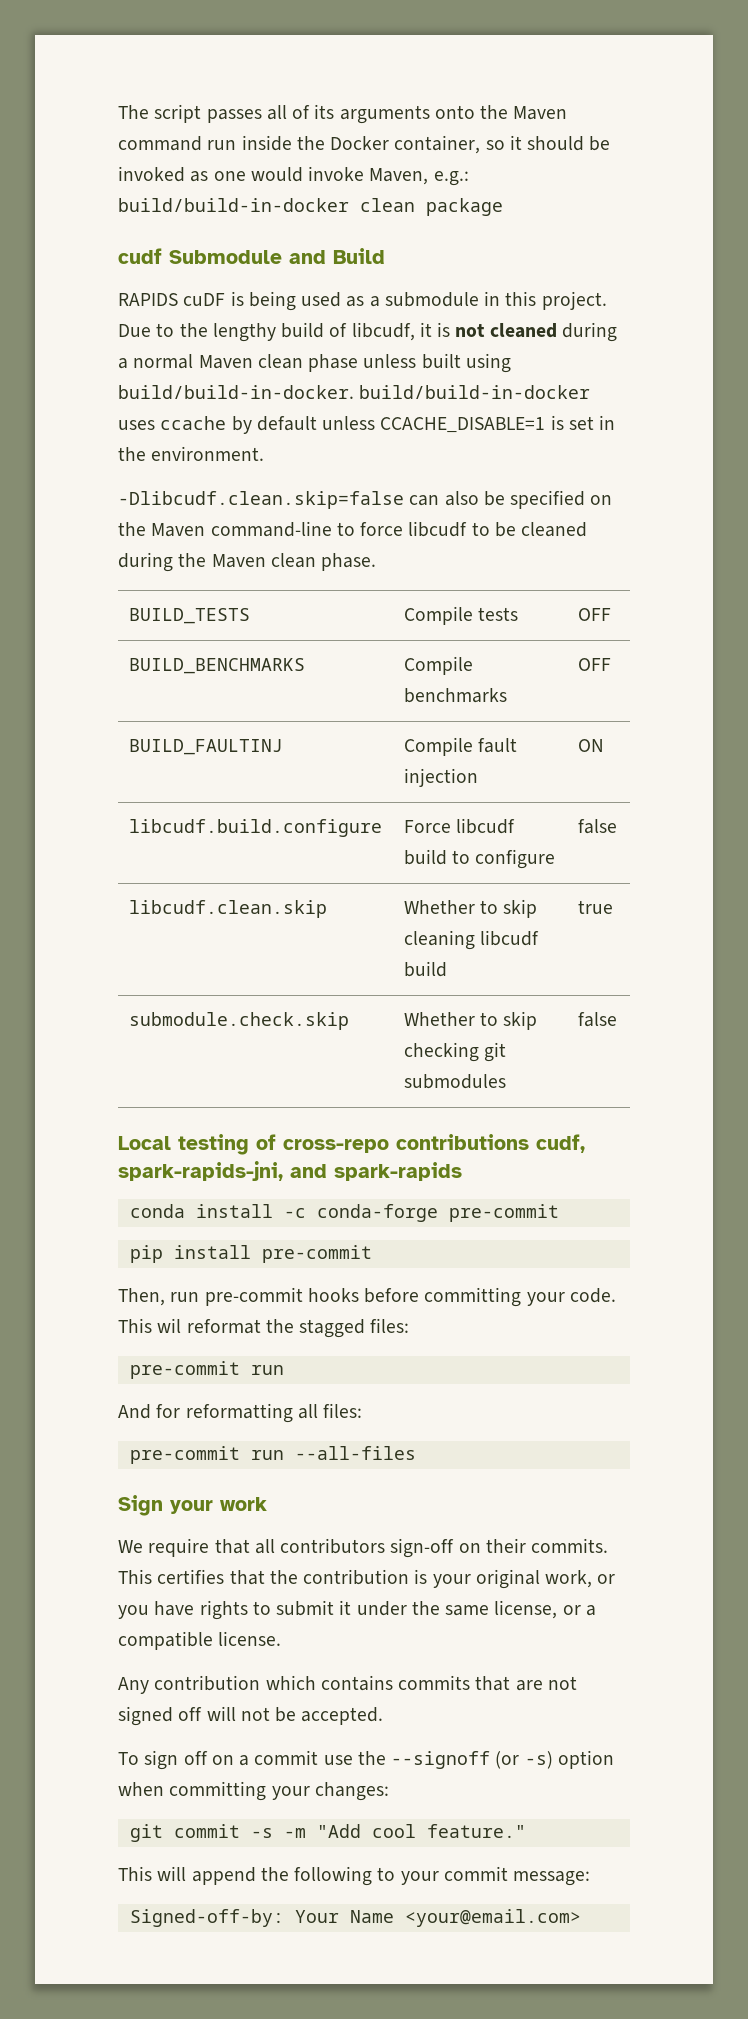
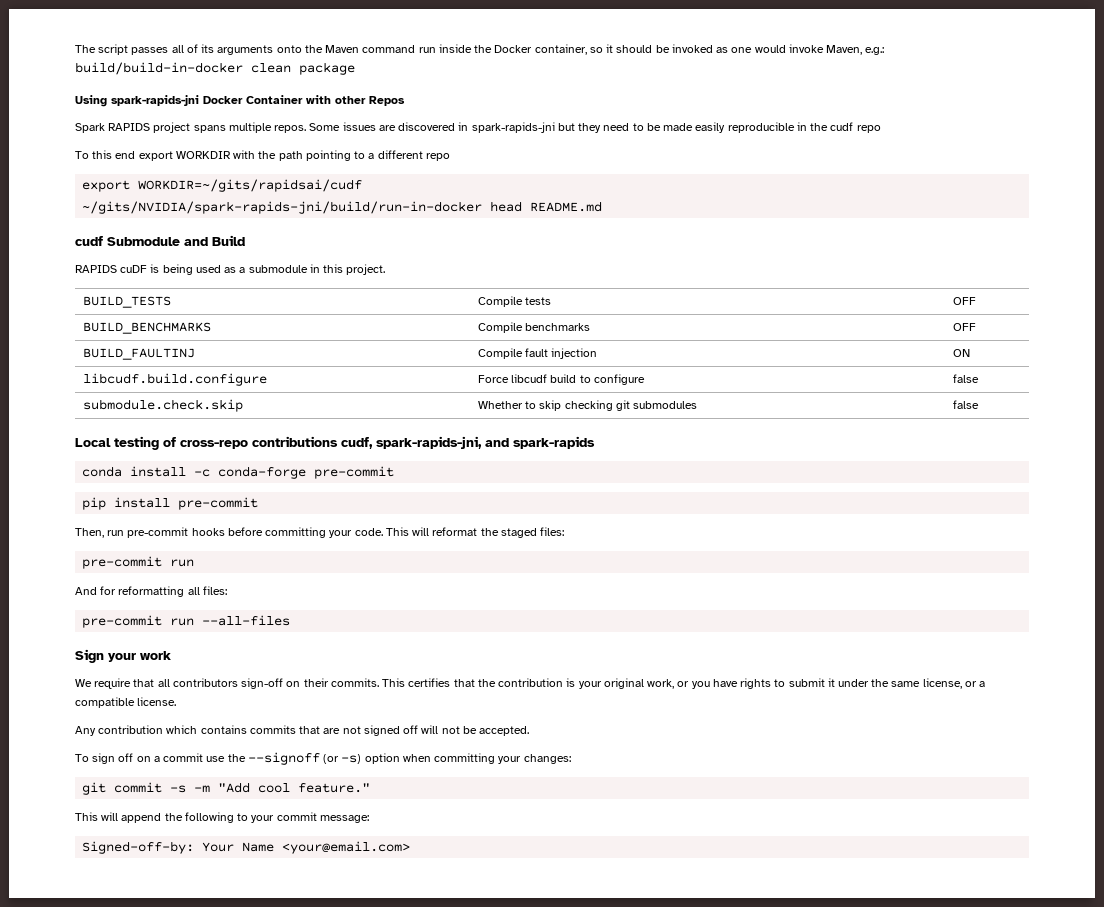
+ Using spark-rapids-jni Docker Container with other Repos
+ Spark RAPIDS project spans multiple repos. Some issues are discovered in spark-rapids-jni but they need to be made easily reproducible in the cudf repo
+ To this end export WORKDIR with the path pointing to a different repo
+ export WORKDIR=~/gits/rapidsai/cudf
+ ~/gits/NVIDIA/spark-rapids-jni/build/run-in-docker head README.md
- Due to the lengthy build of libcudf, it is not cleaned during a normal Maven clean phase unless built using build/build-in-docker. build/build-in-docker uses ccache by default unless CCACHE_DISABLE=1 is set in the environment.
- -Dlibcudf.clean.skip=false can also be specified on the Maven command-line to force libcudf to be cleaned during the Maven clean phase.
- libcudf.clean.skip | Whether to skip cleaning libcudf build | true
- This wil reformat the stagged files:
+ This will reformat the staged files:

